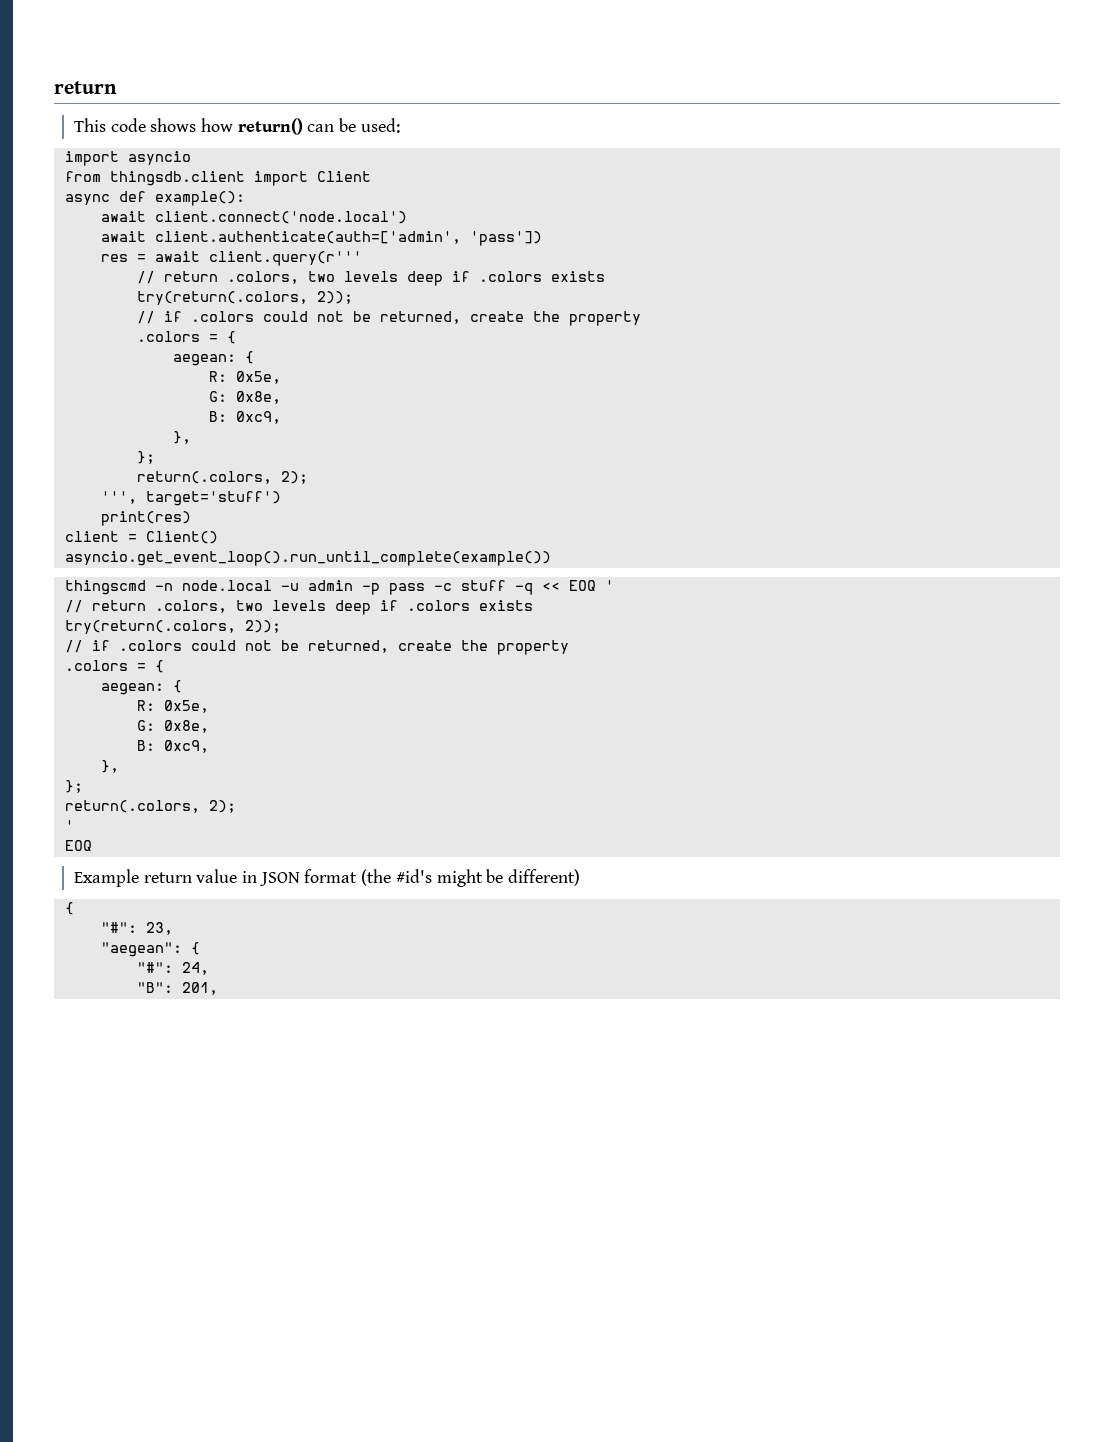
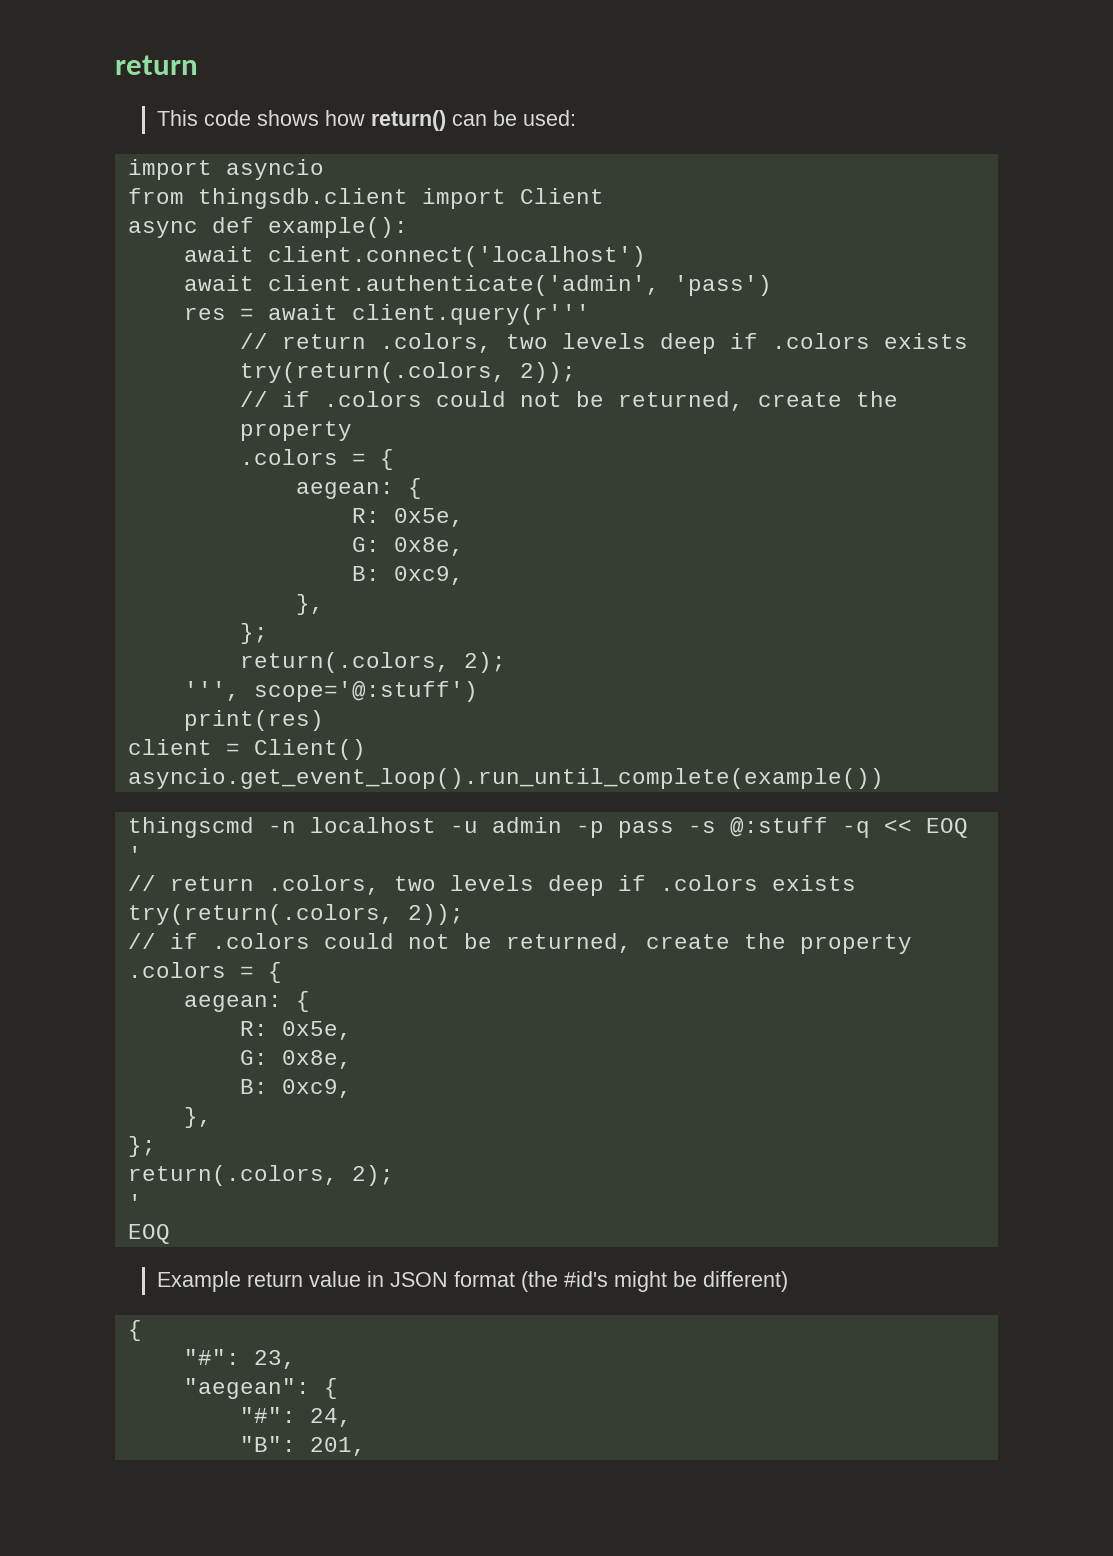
- await client.connect('node.local')
- await client.authenticate(auth=['admin', 'pass'])
+ await client.connect('localhost')
+ await client.authenticate('admin', 'pass')
- ''', target='stuff')
+ ''', scope='@:stuff')
- thingscmd -n node.local -u admin -p pass -c stuff -q << EOQ '
+ thingscmd -n localhost -u admin -p pass -s @:stuff -q << EOQ '

